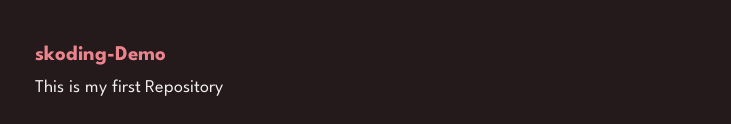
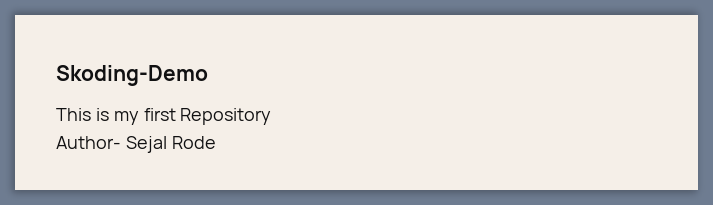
- skoding-Demo
+ Skoding-Demo
+ Author- Sejal Rode

